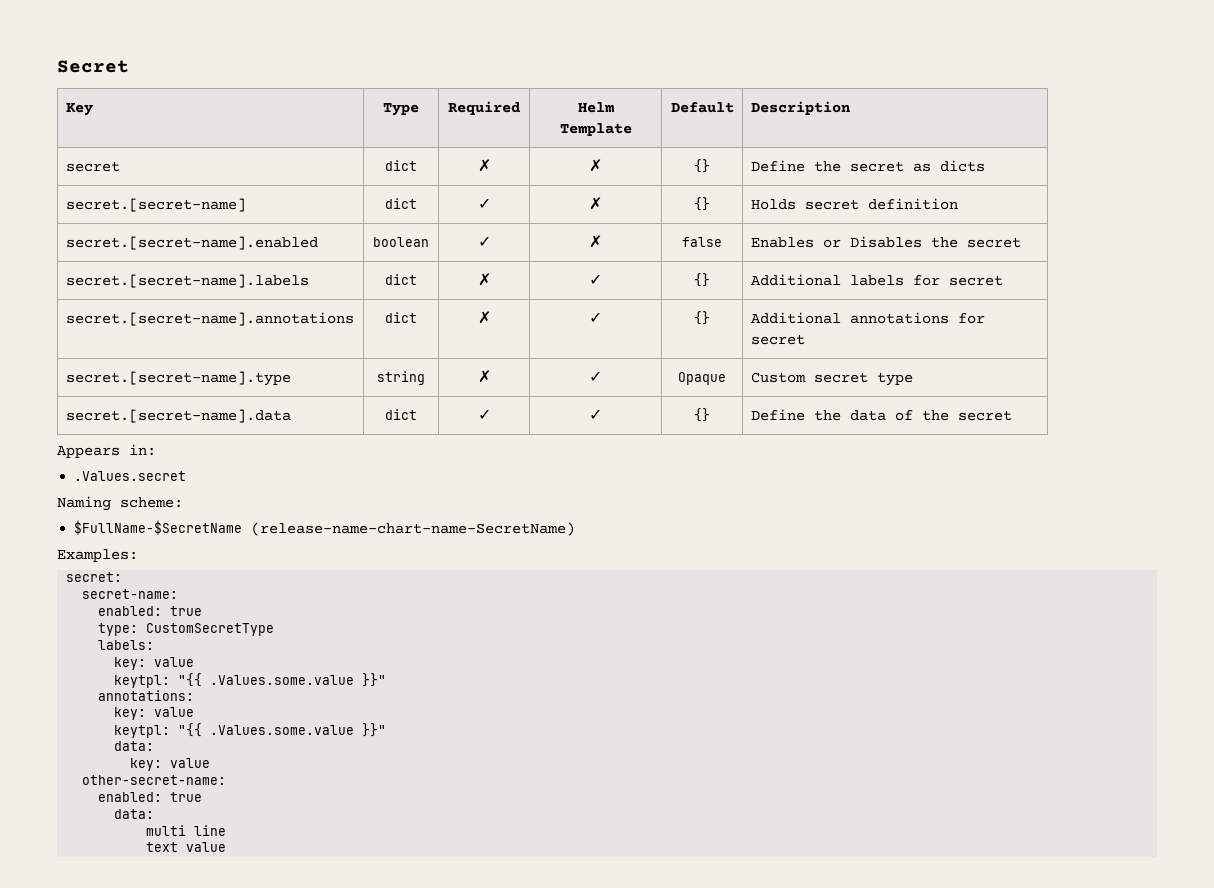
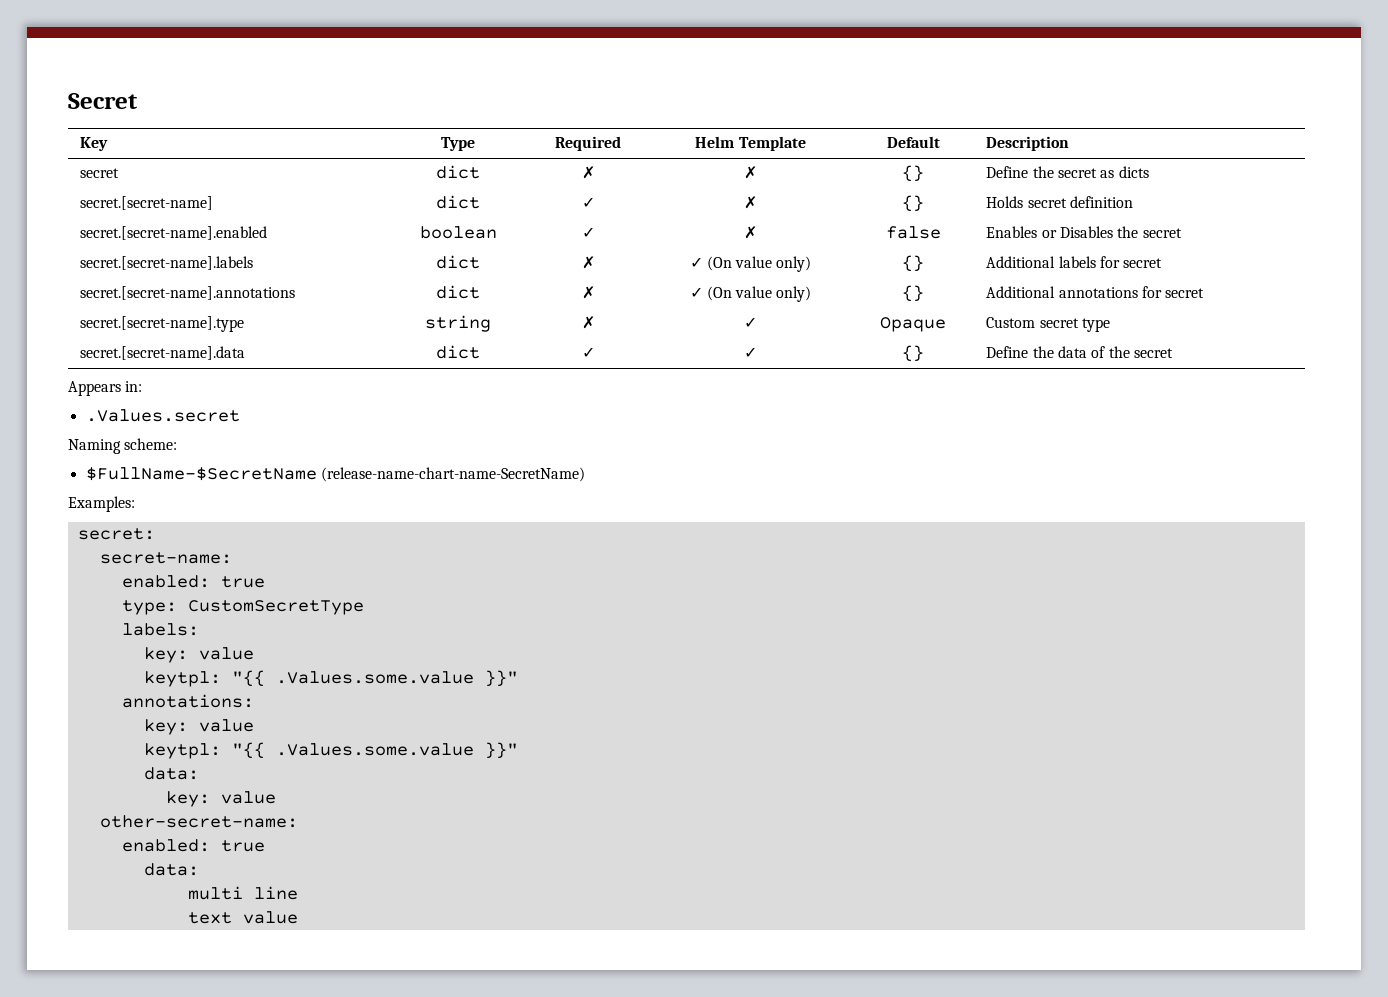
- secret.[secret-name].labels | dict | ✗ | ✓ | {} | Additional labels for secret
+ secret.[secret-name].labels | dict | ✗ | ✓ (On value only) | {} | Additional labels for secret
- secret.[secret-name].annotations | dict | ✗ | ✓ | {} | Additional annotations for secret
+ secret.[secret-name].annotations | dict | ✗ | ✓ (On value only) | {} | Additional annotations for secret

